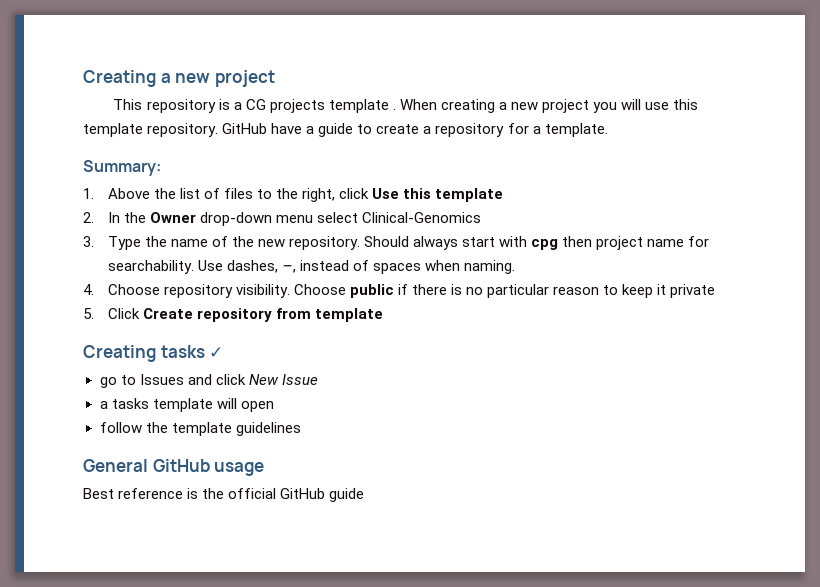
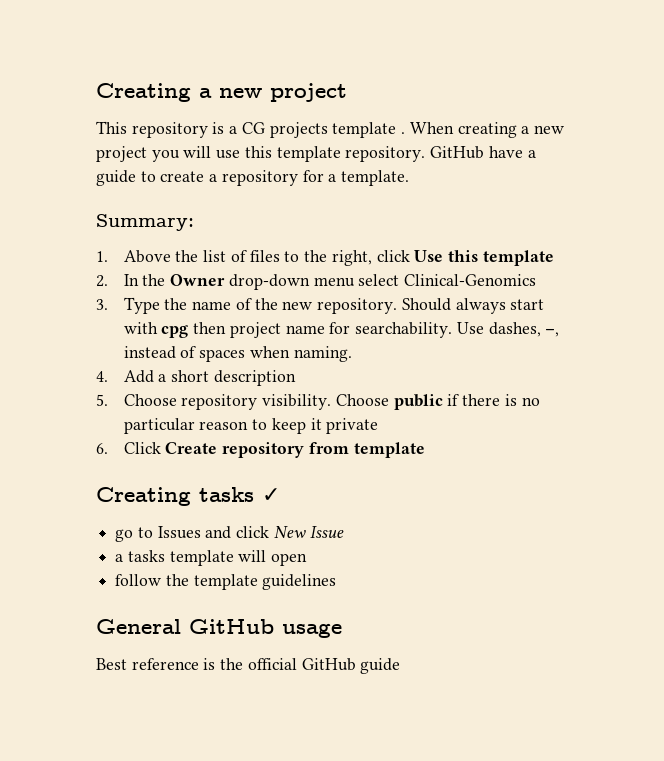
- 4. Choose repository visibility.
+ 4. Add a short description
+ 5. Choose repository visibility.
- 5. Click Create repository from template
+ 6. Click Create repository from template

